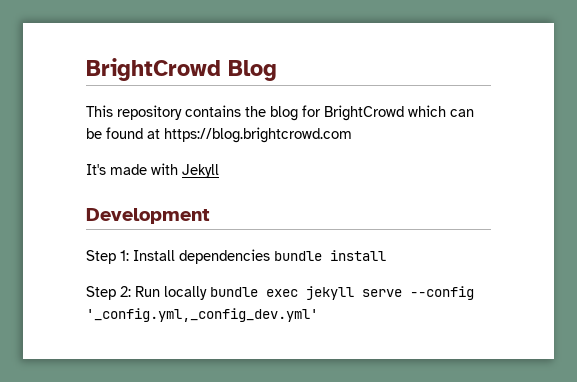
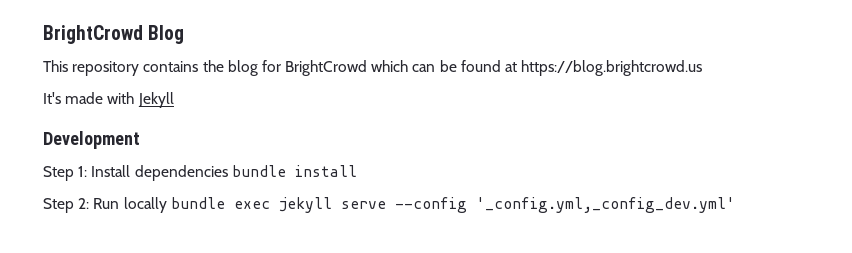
- This repository contains the blog for BrightCrowd which can be found at https://blog.brightcrowd.com
+ This repository contains the blog for BrightCrowd which can be found at https://blog.brightcrowd.us

